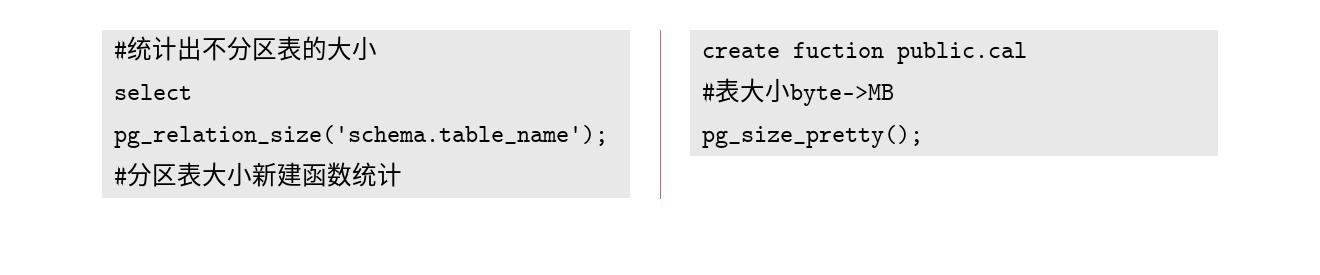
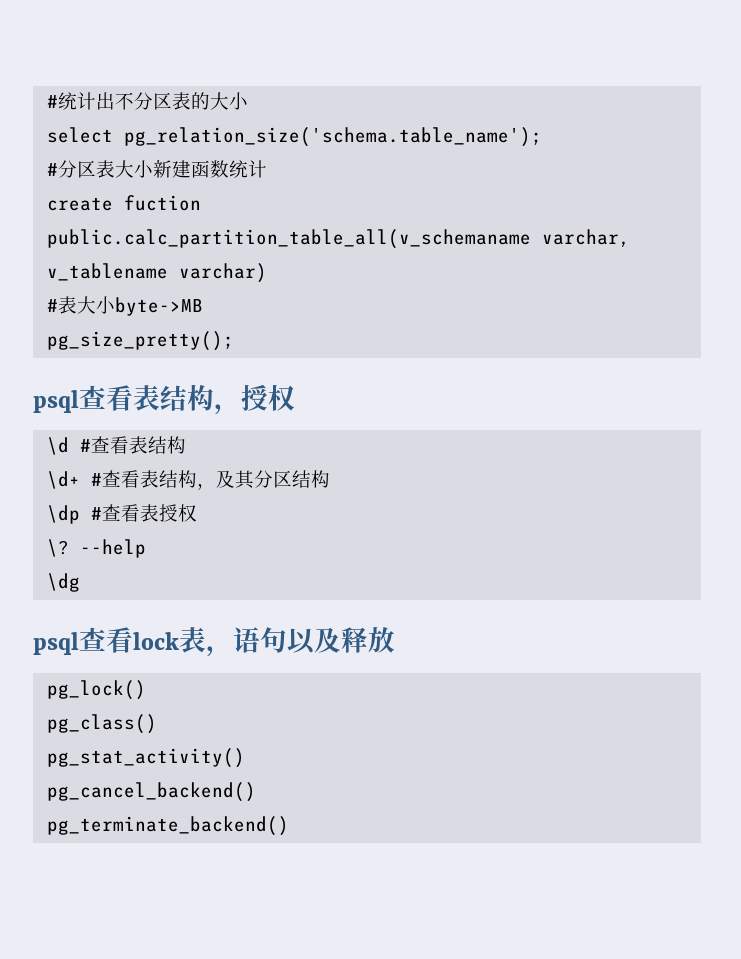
- create fuction public.cal
+ create fuction public.calc_partition_table_all(v_schemaname varchar, v_tablename varchar)
+ psql查看表结构，授权
+ \d #查看表结构
+ \d+ #查看表结构，及其分区结构
+ \dp #查看表授权
+ \? --help
+ \dg
+ psql查看lock表，语句以及释放
+ pg_lock()
+ pg_class()
+ pg_stat_activity()
+ pg_cancel_backend()
+ pg_terminate_backend()

